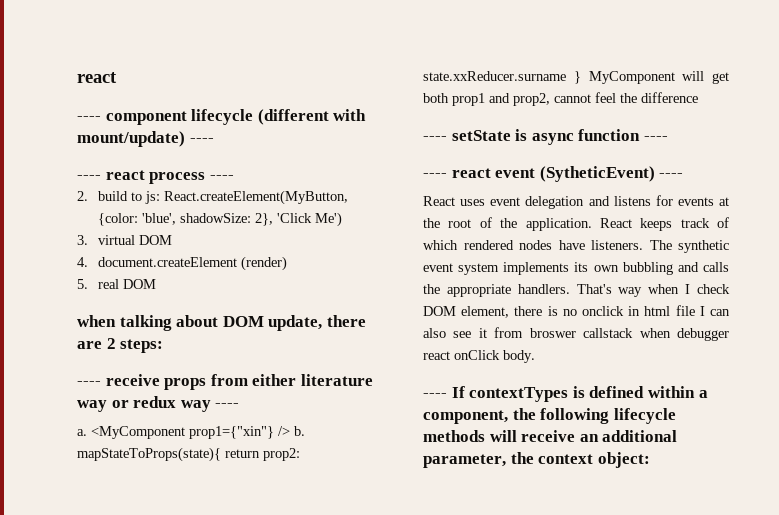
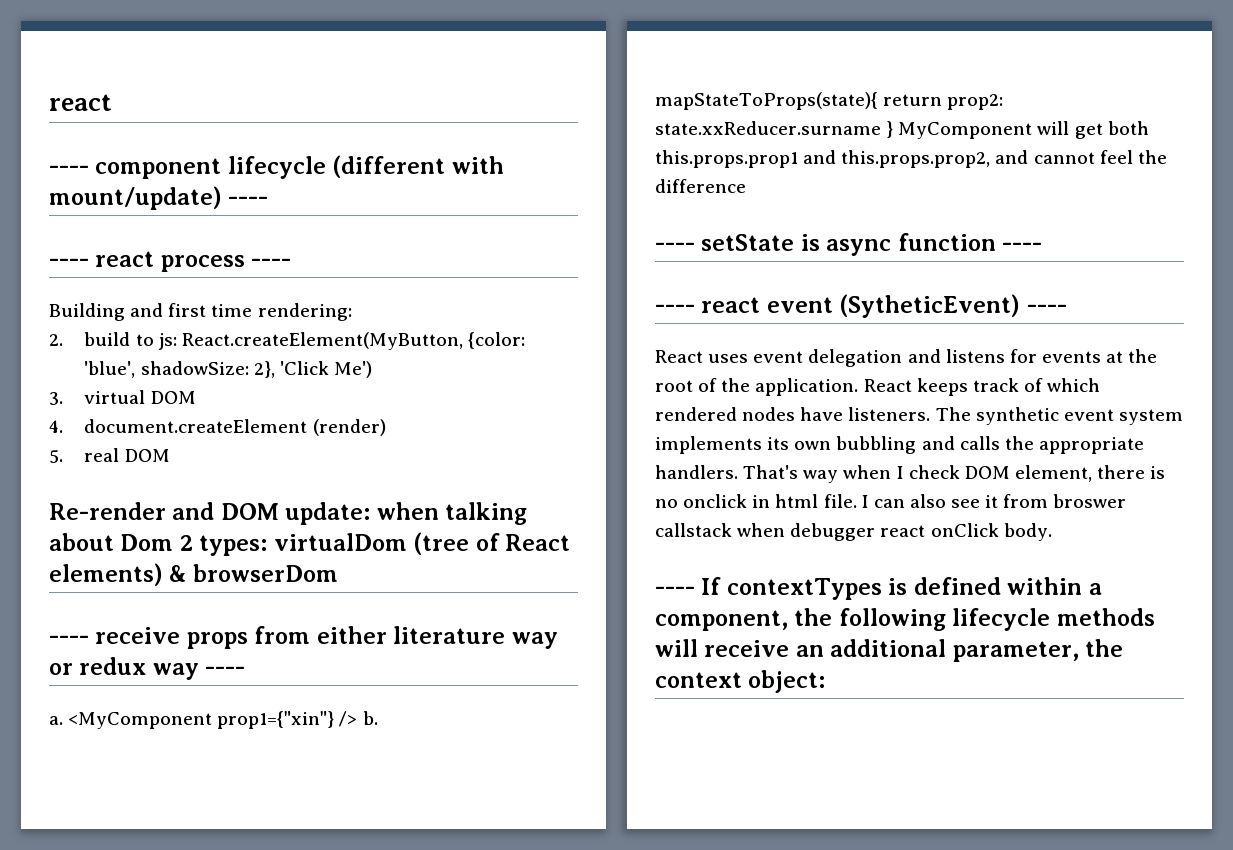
+ Building and first time rendering:
- when talking about DOM update, there are 2 steps:
+ Re-render and DOM update: when talking about Dom 2 types: virtualDom (tree of React elements) & browserDom
- <MyComponent prop1={"xin"} /> b. mapStateToProps(state){ return prop2: state.xxReducer.surname } MyComponent will get both prop1 and prop2, cannot feel the difference
+ <MyComponent prop1={"xin"} /> b. mapStateToProps(state){ return prop2: state.xxReducer.surname } MyComponent will get both this.props.prop1 and this.props.prop2, and cannot feel the difference
- That's way when I check DOM element, there is no onclick in html file I can also see it from broswer callstack when debugger react onClick body.
+ That's way when I check DOM element, there is no onclick in html file. I can also see it from broswer callstack when debugger react onClick body.

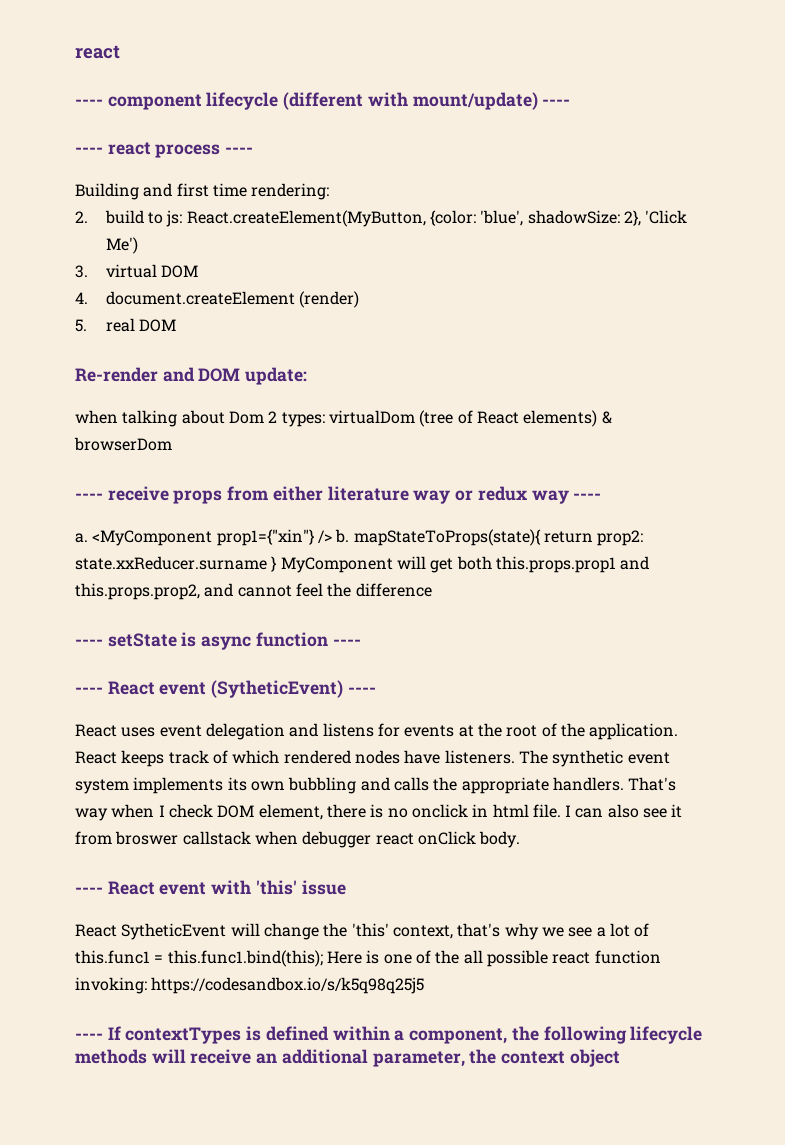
- Re-render and DOM update: when talking about Dom 2 types: virtualDom (tree of React elements) & browserDom
+ Re-render and DOM update:
+ when talking about Dom 2 types: virtualDom (tree of React elements) & browserDom
- ---- react event (SytheticEvent) ----
+ ---- React event (SytheticEvent) ----
+ ---- React event with 'this' issue
+ React SytheticEvent will change the 'this' context, that's why we see a lot of this.func1 = this.func1.bind(this); Here is one of the all possible react function invoking: https://codesandbox.io/s/k5q98q25j5
- ---- If contextTypes is defined within a component, the following lifecycle methods will receive an additional parameter, the context object:
+ ---- If contextTypes is defined within a component, the following lifecycle methods will receive an additional parameter, the context object

